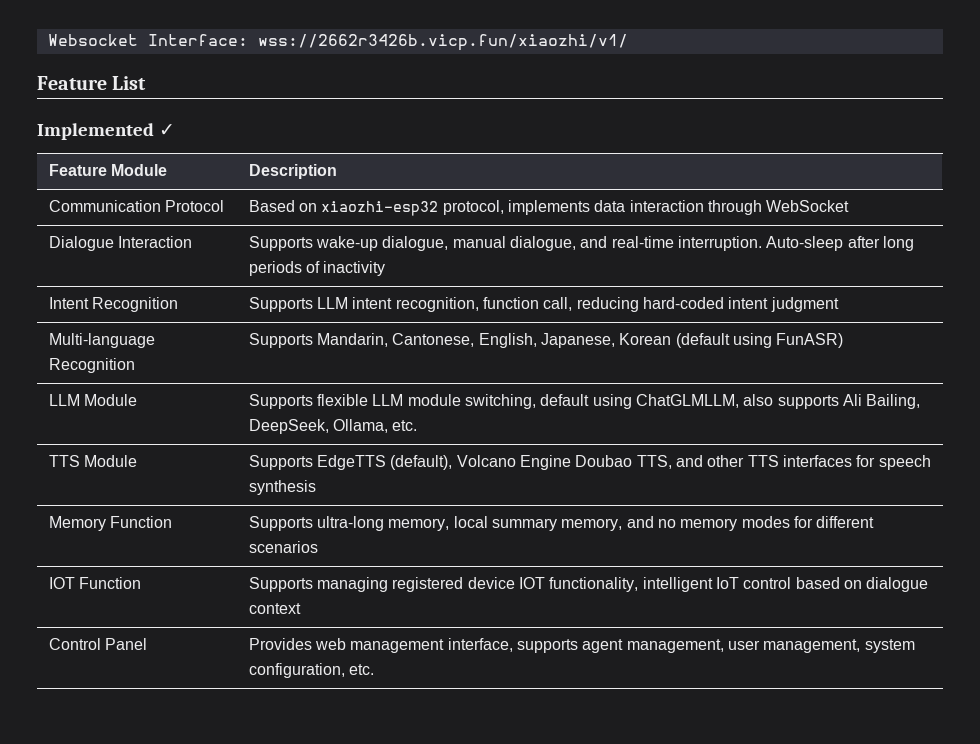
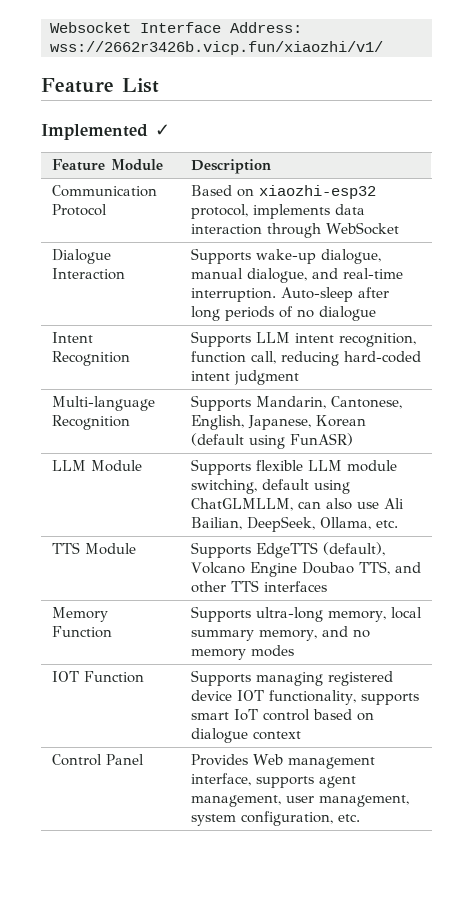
- Websocket Interface: wss://2662r3426b.vicp.fun/xiaozhi/v1/
+ Websocket Interface Address: wss://2662r3426b.vicp.fun/xiaozhi/v1/
- Dialogue Interaction | Supports wake-up dialogue, manual dialogue, and real-time interruption. Auto-sleep after long periods of inactivity
+ Dialogue Interaction | Supports wake-up dialogue, manual dialogue, and real-time interruption. Auto-sleep after long periods of no dialogue
- LLM Module | Supports flexible LLM module switching, default using ChatGLMLLM, also supports Ali Bailing, DeepSeek, Ollama, etc.
+ LLM Module | Supports flexible LLM module switching, default using ChatGLMLLM, can also use Ali Bailian, DeepSeek, Ollama, etc.
- TTS Module | Supports EdgeTTS (default), Volcano Engine Doubao TTS, and other TTS interfaces for speech synthesis
+ TTS Module | Supports EdgeTTS (default), Volcano Engine Doubao TTS, and other TTS interfaces
- Memory Function | Supports ultra-long memory, local summary memory, and no memory modes for different scenarios
+ Memory Function | Supports ultra-long memory, local summary memory, and no memory modes
- IOT Function | Supports managing registered device IOT functionality, intelligent IoT control based on dialogue context
+ IOT Function | Supports managing registered device IOT functionality, supports smart IoT control based on dialogue context
- Control Panel | Provides web management interface, supports agent management, user management, system configuration, etc.
+ Control Panel | Provides Web management interface, supports agent management, user management, system configuration, etc.

